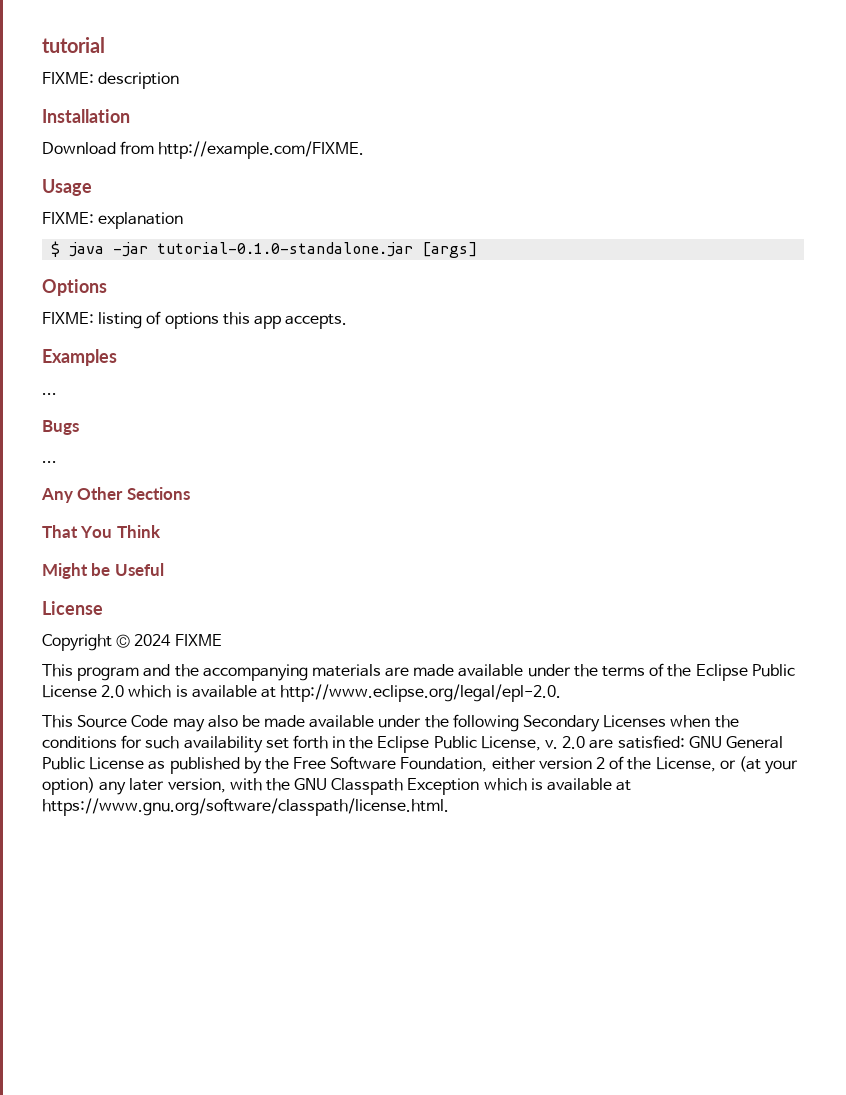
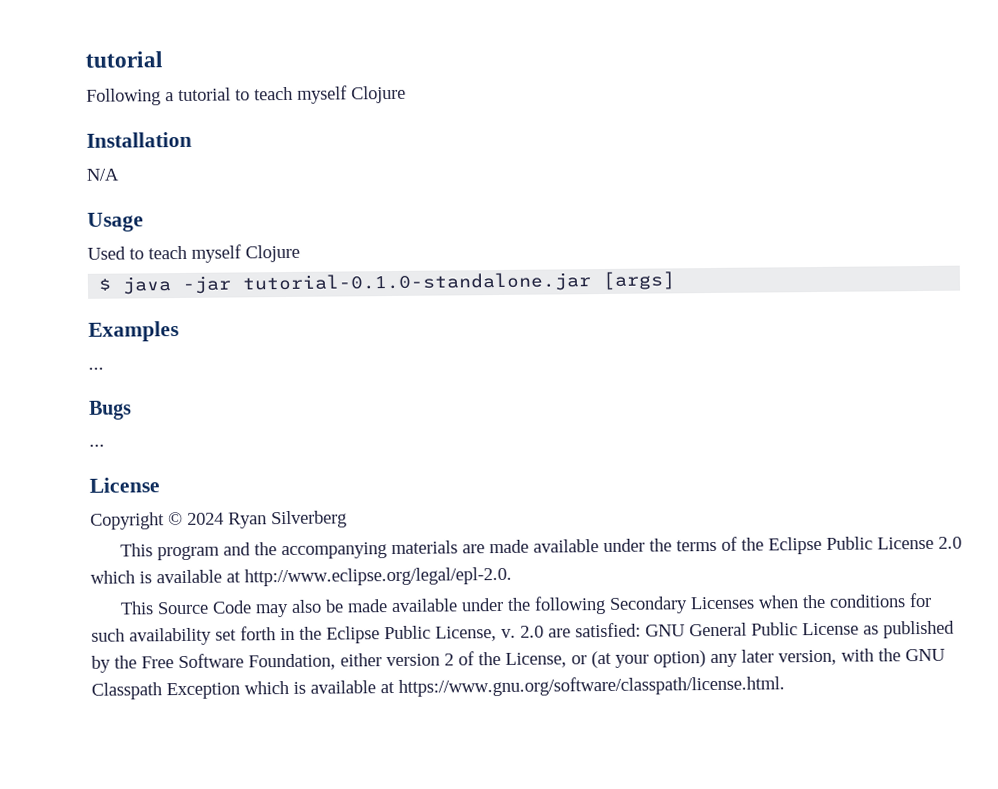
- FIXME: description
+ Following a tutorial to teach myself Clojure
  Installation
- Download from http://example.com/FIXME.
+ N/A
  Usage
- FIXME: explanation
+ Used to teach myself Clojure
- Options
- FIXME: listing of options this app accepts.
  Examples
  ...
  Bugs
  ...
- Any Other Sections
- That You Think
- Might be Useful
- Copyright © 2024 FIXME
+ Copyright © 2024 Ryan Silverberg

